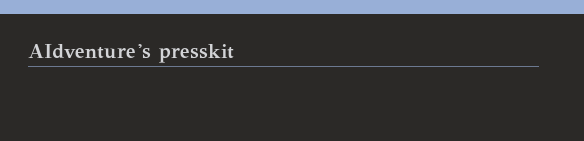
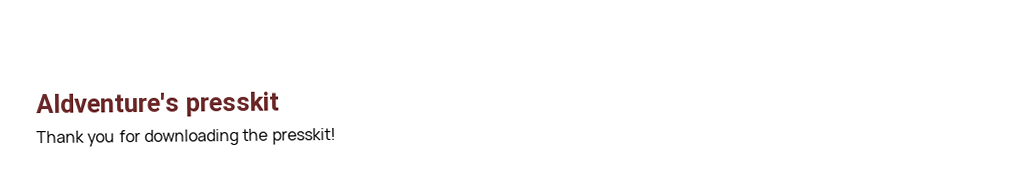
+ Thank you for downloading the presskit!

